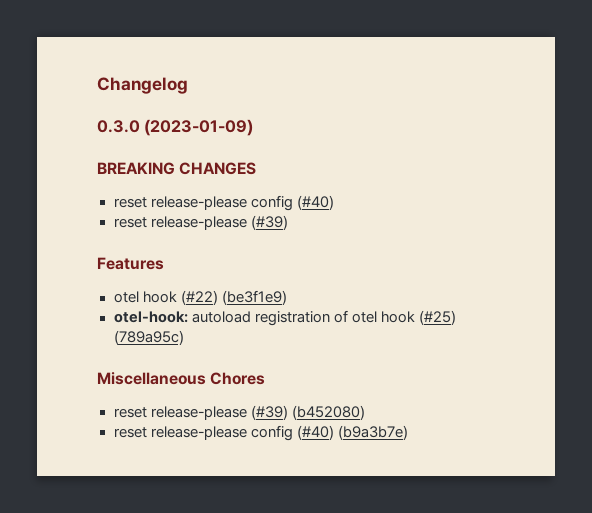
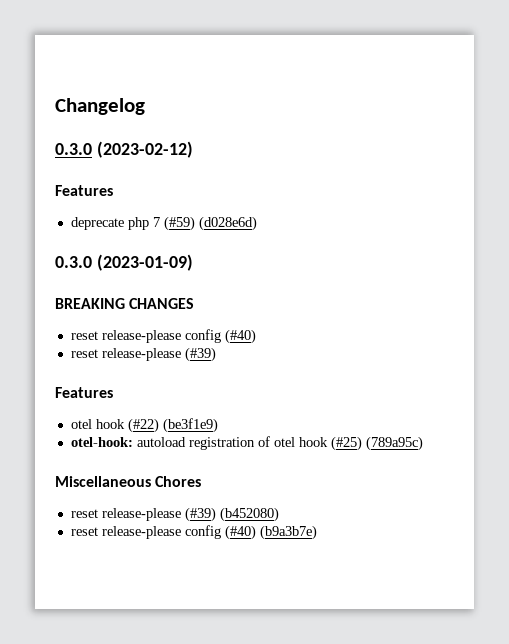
+ 0.3.0 (2023-02-12)
+ Features
+ deprecate php 7 (#59) (d028e6d)

